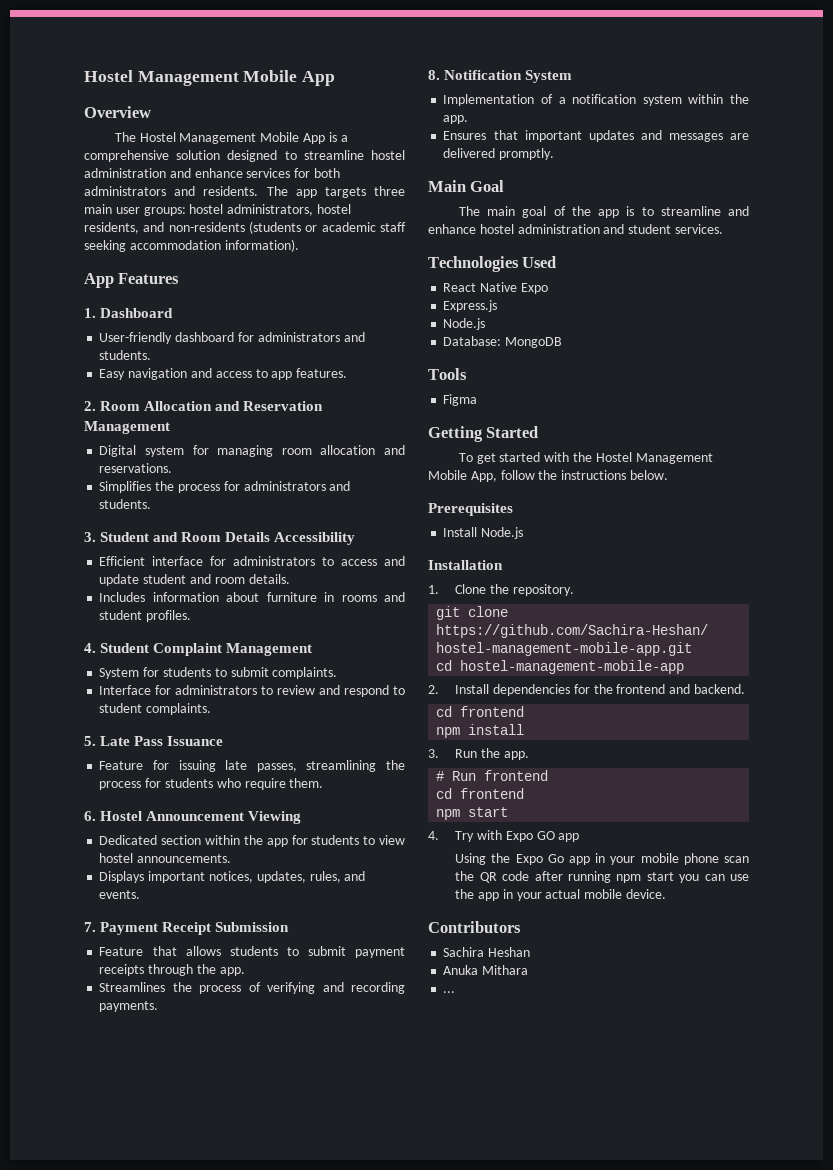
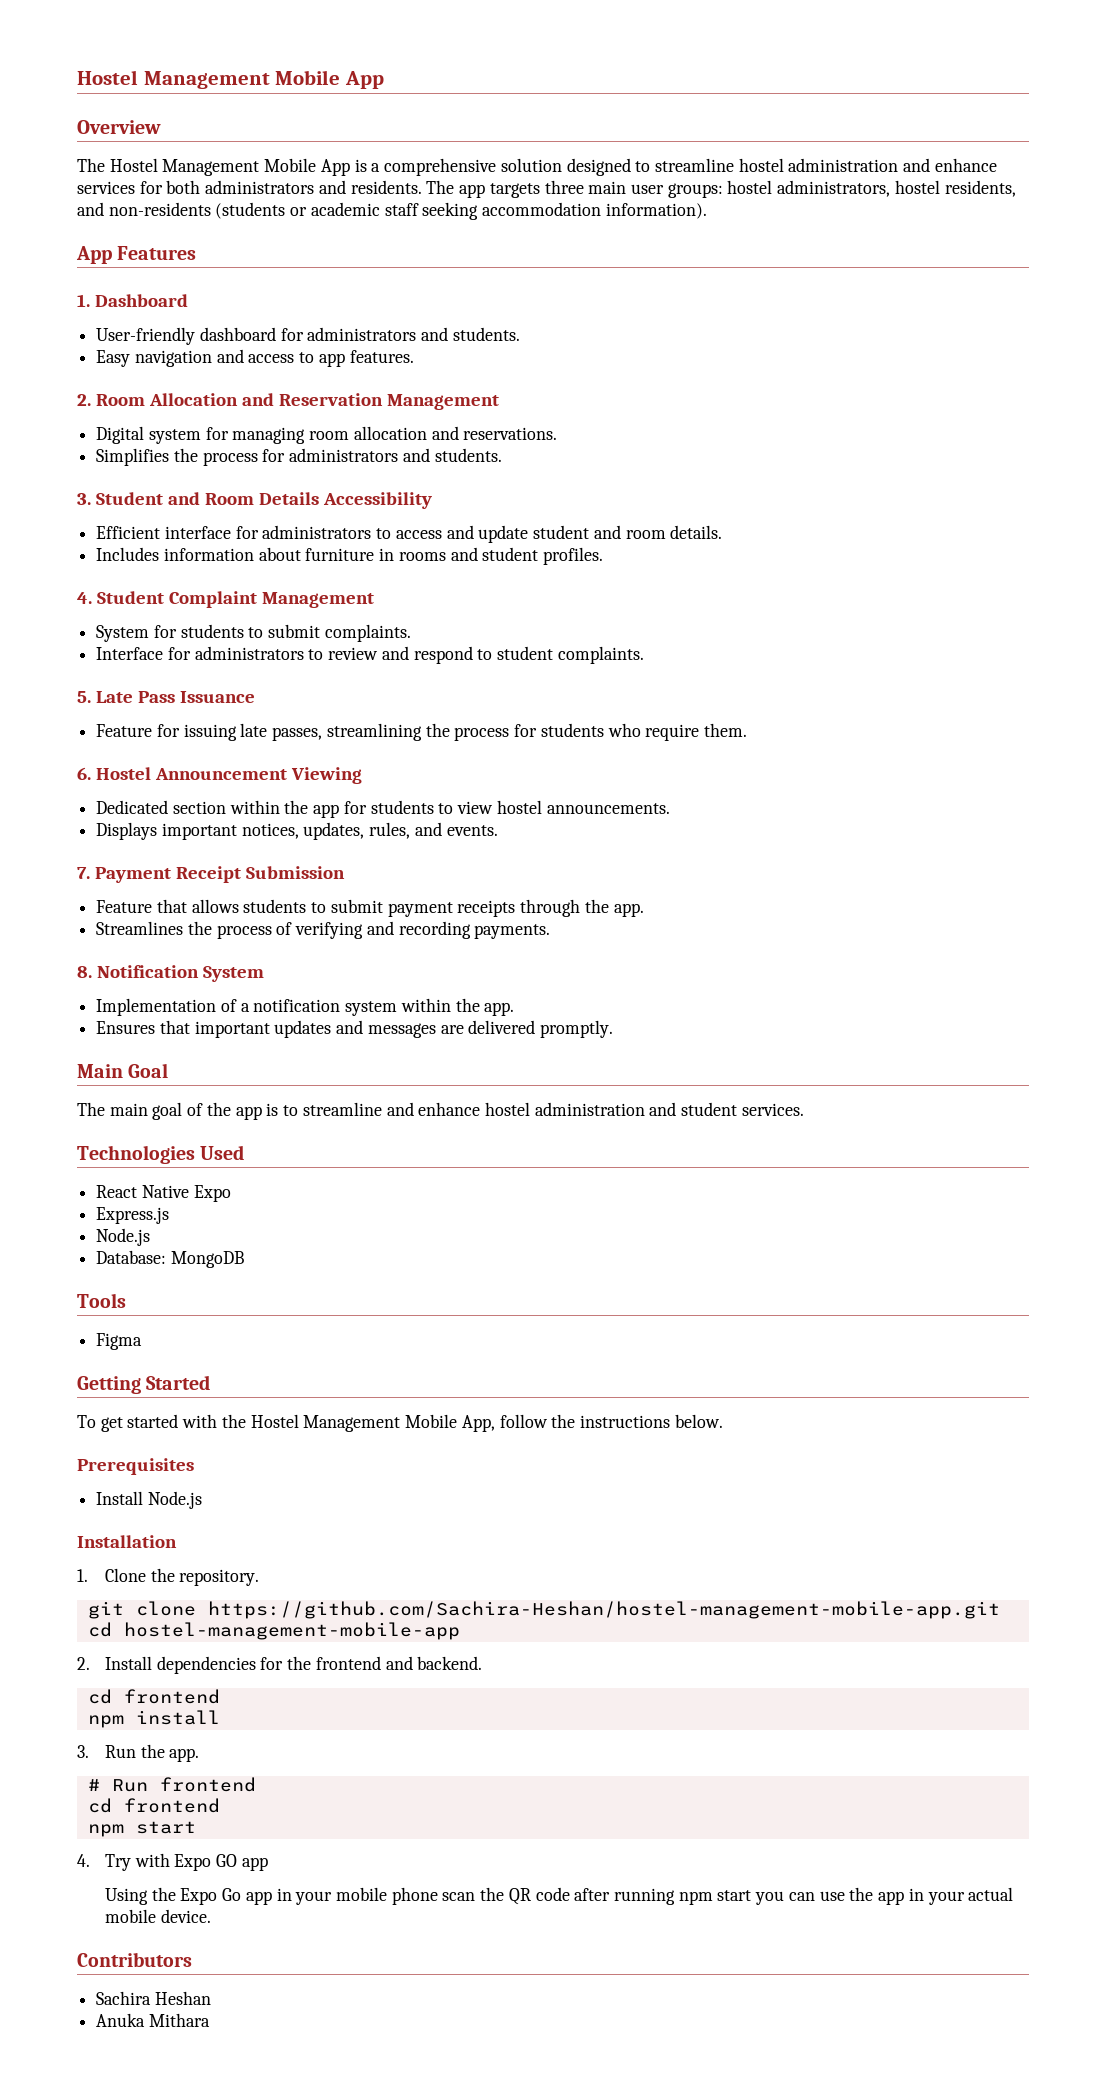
- ...

